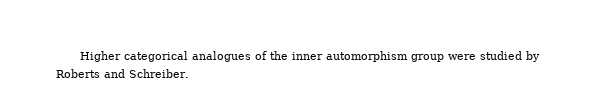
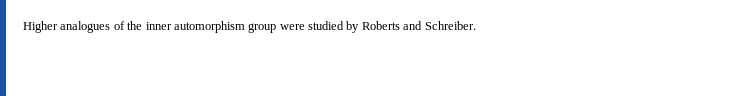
- Higher categorical analogues of the inner automorphism group were studied by Roberts and Schreiber.
+ Higher analogues of the inner automorphism group were studied by Roberts and Schreiber.

